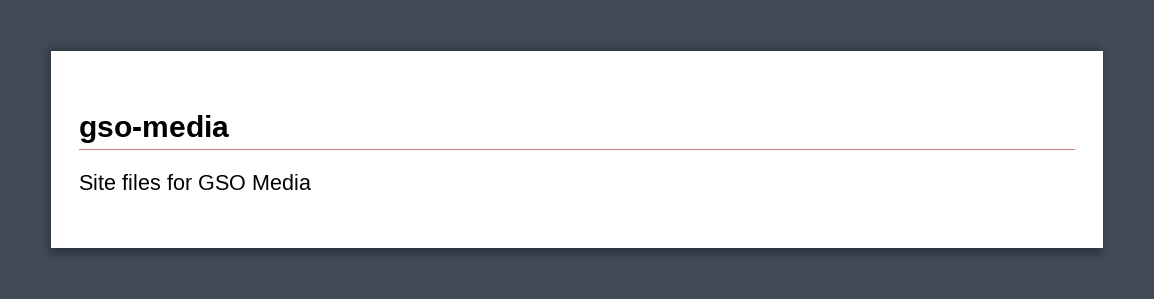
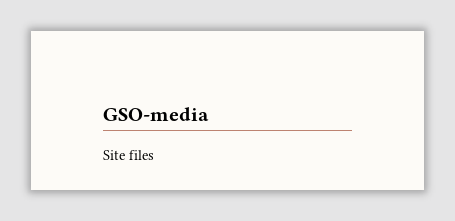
- gso-media
+ GSO-media
- Site files for GSO Media
+ Site files

